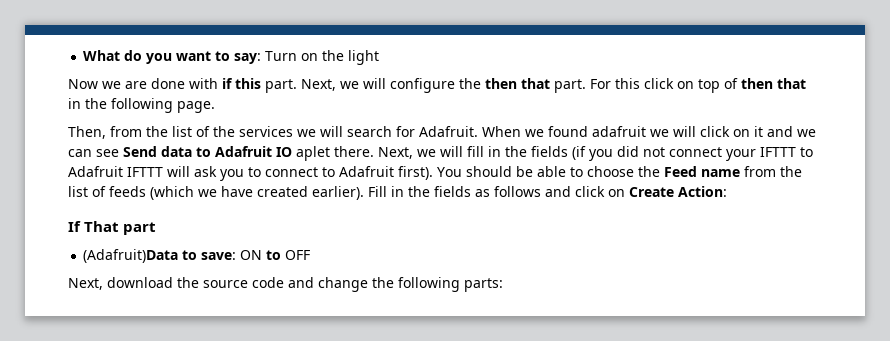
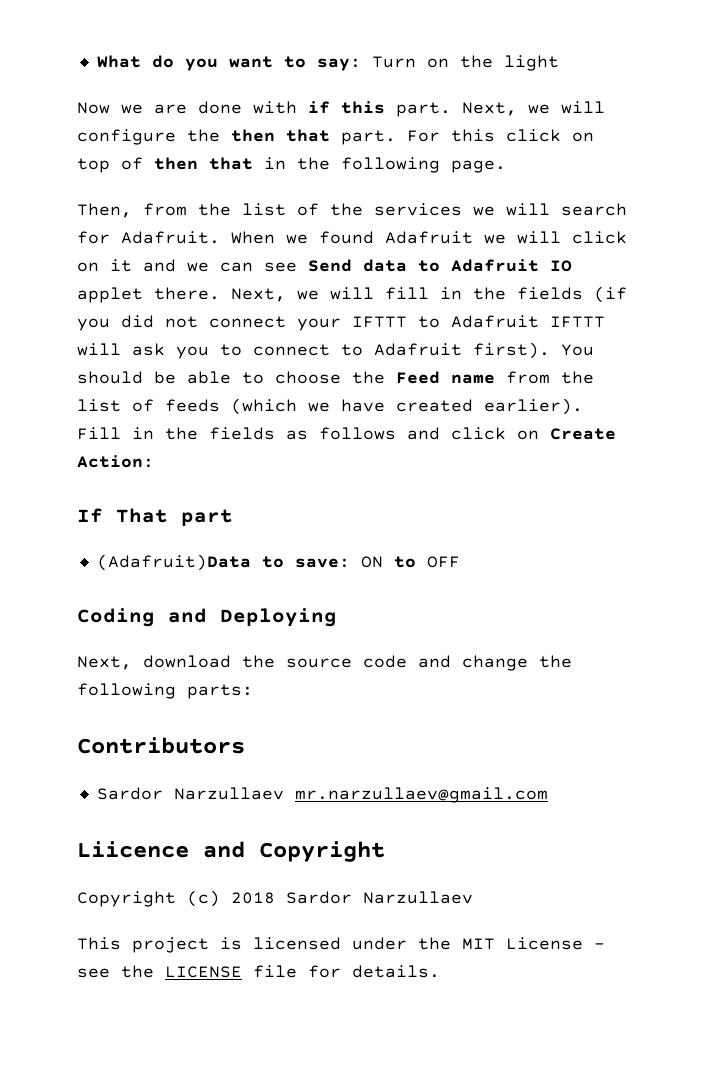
- When we found adafruit we will click on it and we can see Send data to Adafruit IO aplet there.
+ When we found Adafruit we will click on it and we can see Send data to Adafruit IO applet there.
+ Coding and Deploying
+ Contributors
+ Sardor Narzullaev mr.narzullaev@gmail.com
+ Liicence and Copyright
+ Copyright (c) 2018 Sardor Narzullaev
+ This project is licensed under the MIT License - see the LICENSE file for details.

